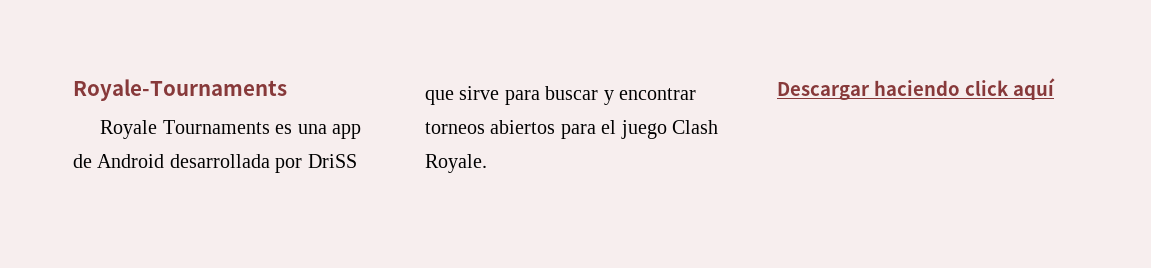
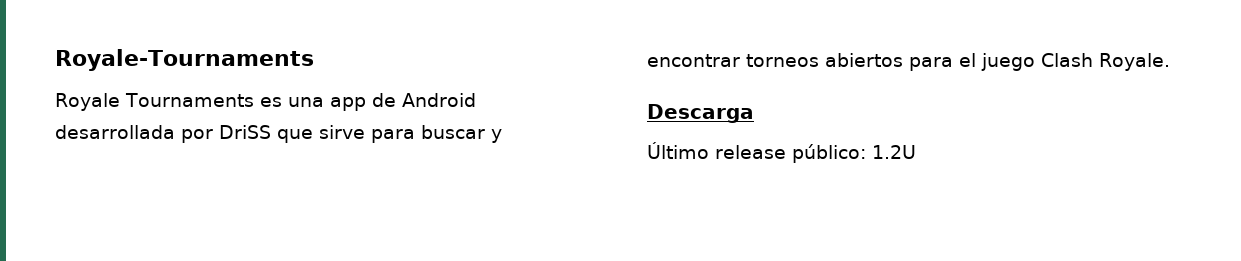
- Descargar haciendo click aquí
+ Descarga
+ Último release público: 1.2U

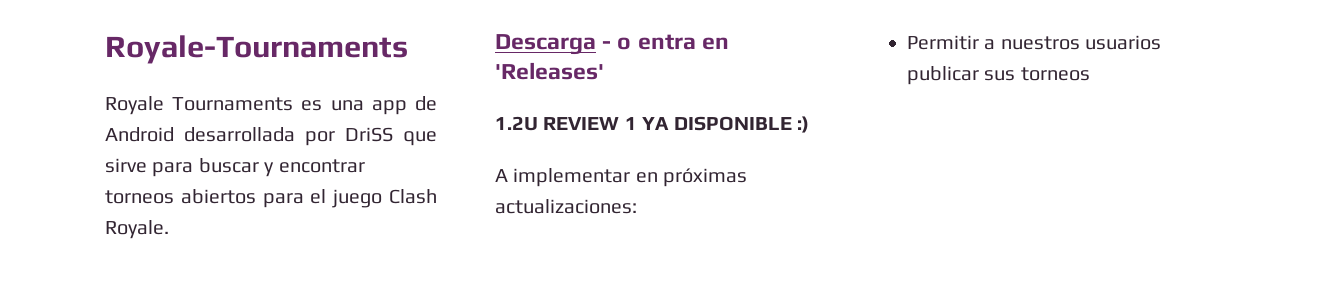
- Descarga
- Último release público: 1.2U
+ Descarga - o entra en 'Releases'
+ 1.2U REVIEW 1 YA DISPONIBLE :)
+ A implementar en próximas actualizaciones:
+ Permitir a nuestros usuarios publicar sus torneos

